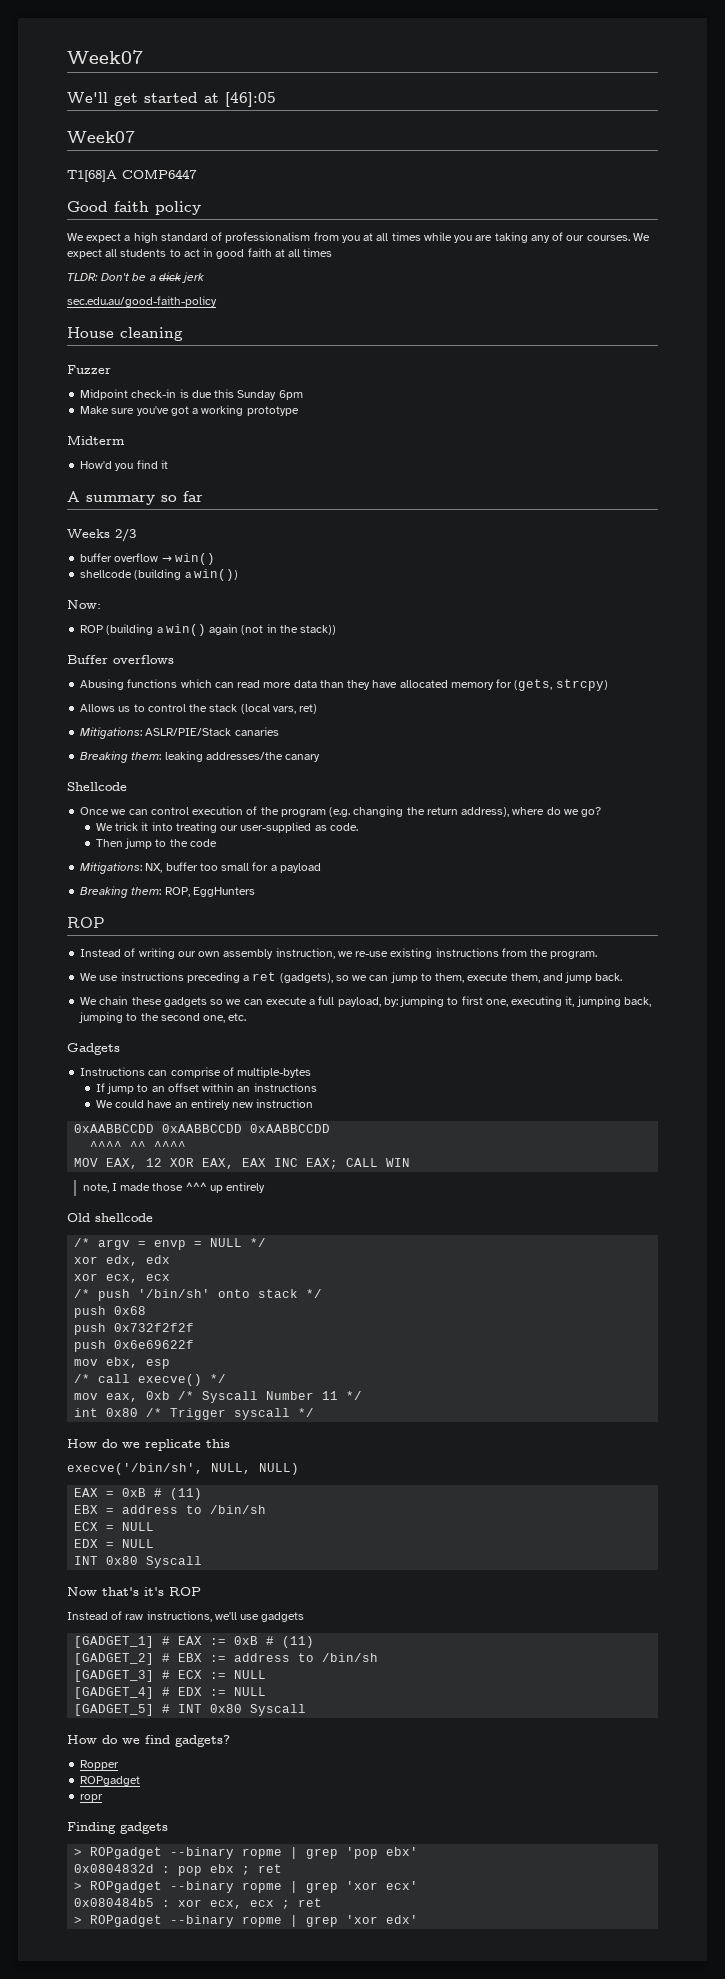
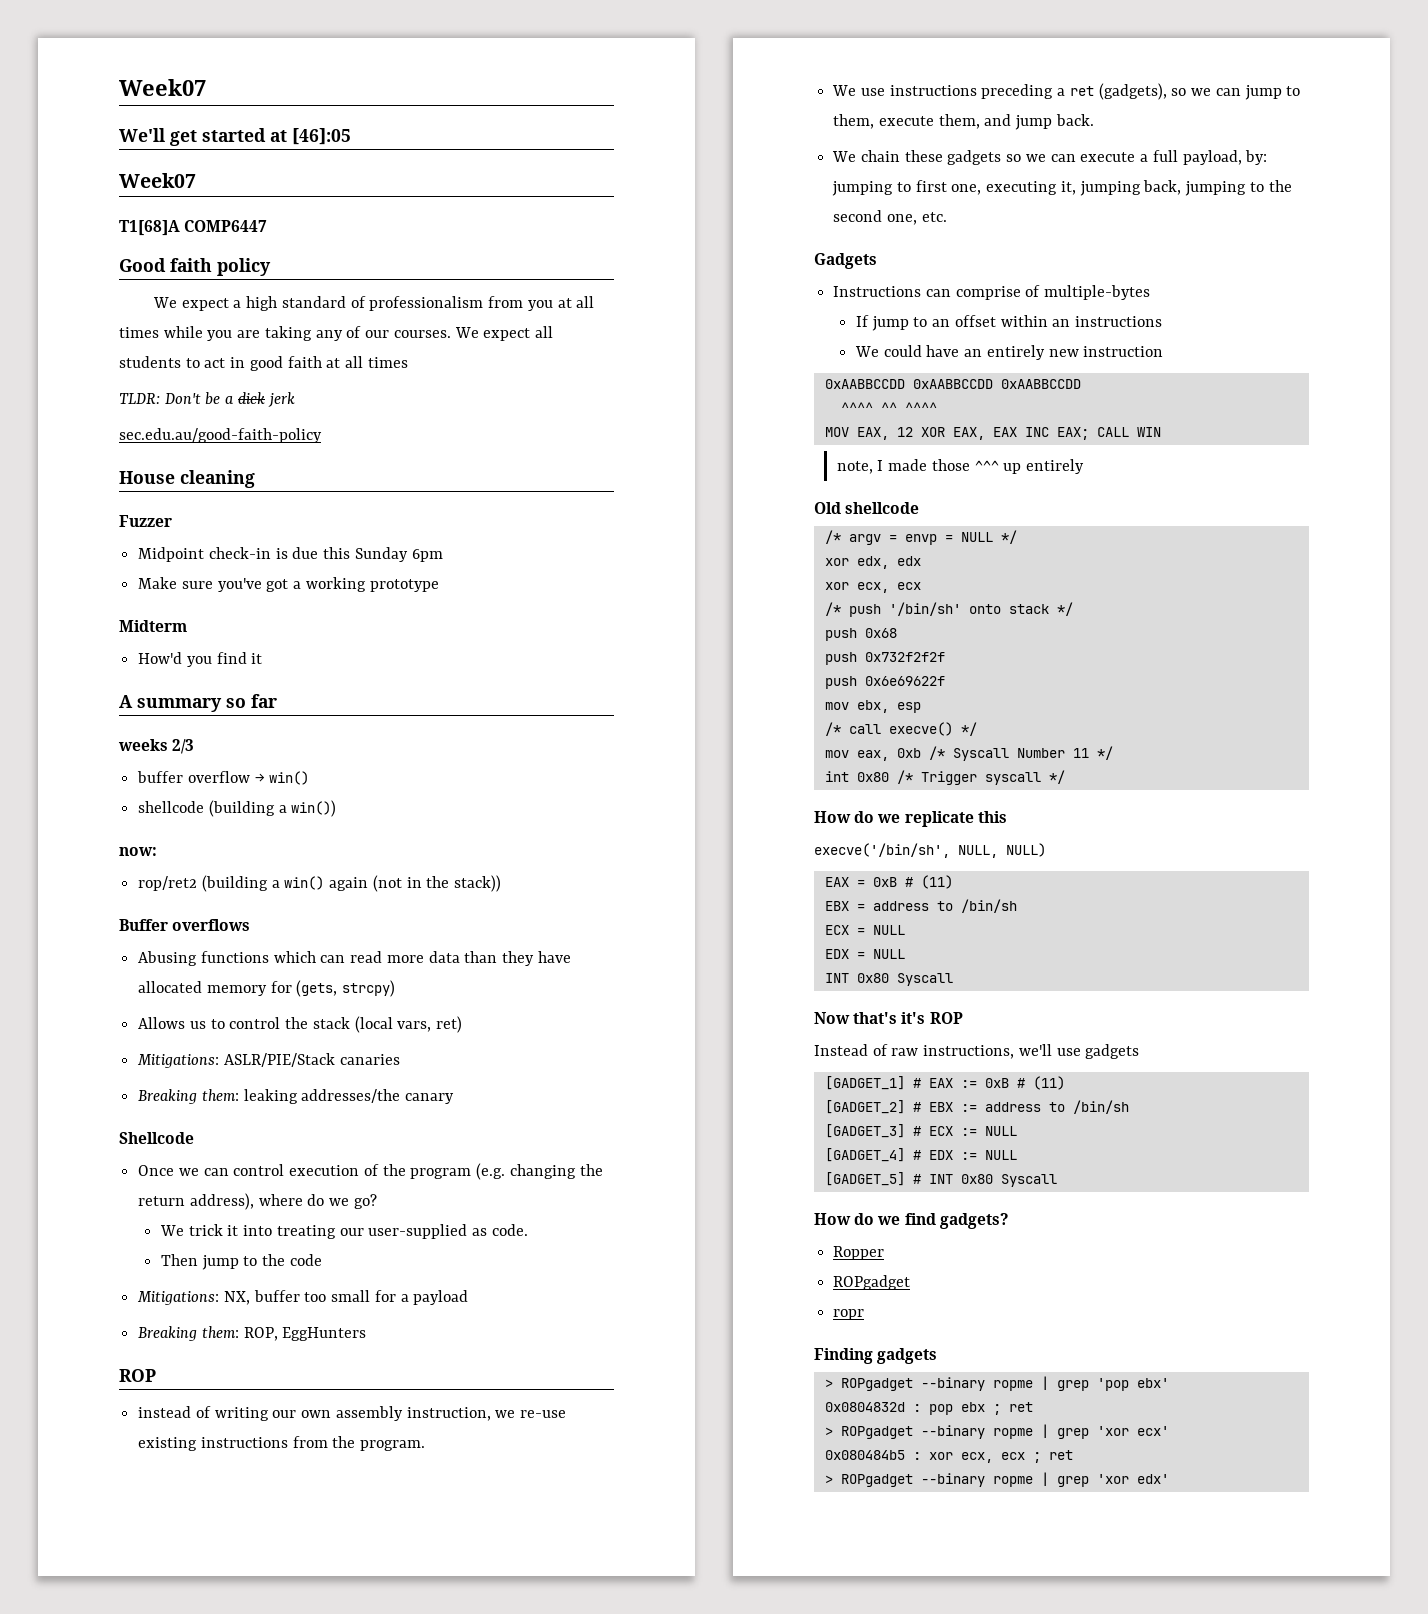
- Weeks 2/3
+ weeks 2/3
- Now:
- ROP (building a win() again (not in the stack))
+ now:
+ rop/ret2 (building a win() again (not in the stack))
- Instead of writing our own assembly instruction, we re-use existing instructions from the program.
+ instead of writing our own assembly instruction, we re-use existing instructions from the program.

